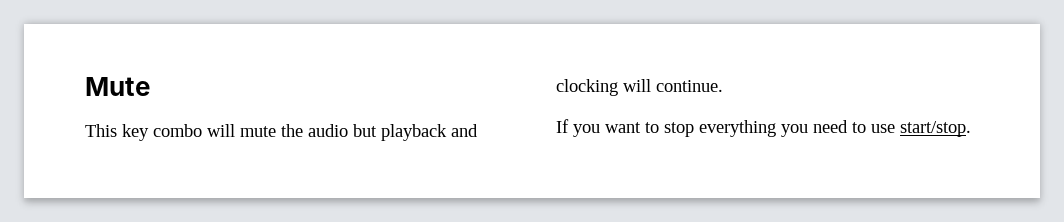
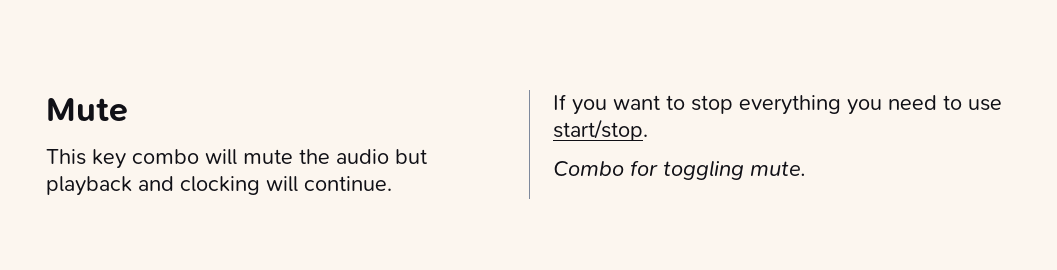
+ Combo for toggling mute.

